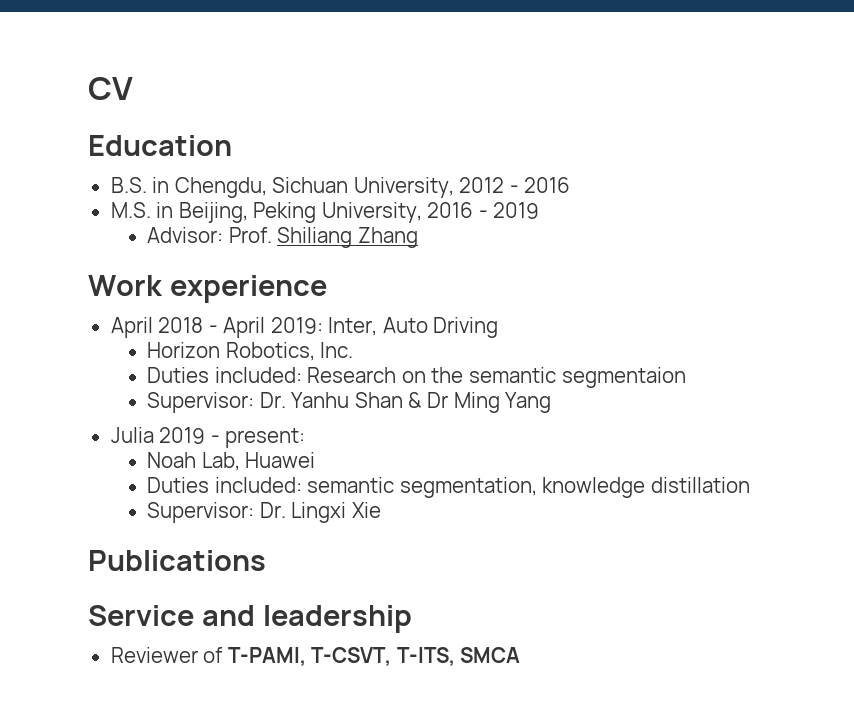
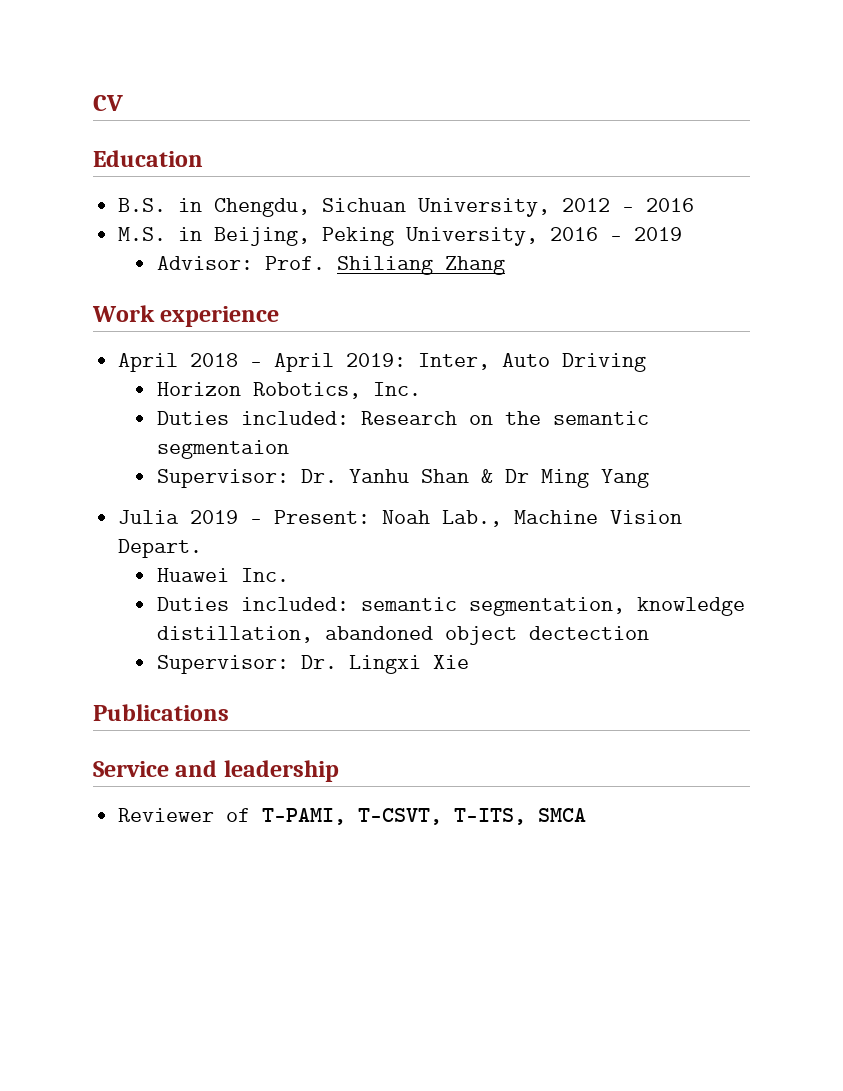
- Julia 2019 - present:
- Noah Lab, Huawei
+ Julia 2019 - Present: Noah Lab., Machine Vision Depart.
+ Huawei Inc.
- Duties included: semantic segmentation, knowledge distillation
+ Duties included: semantic segmentation, knowledge distillation, abandoned object dectection

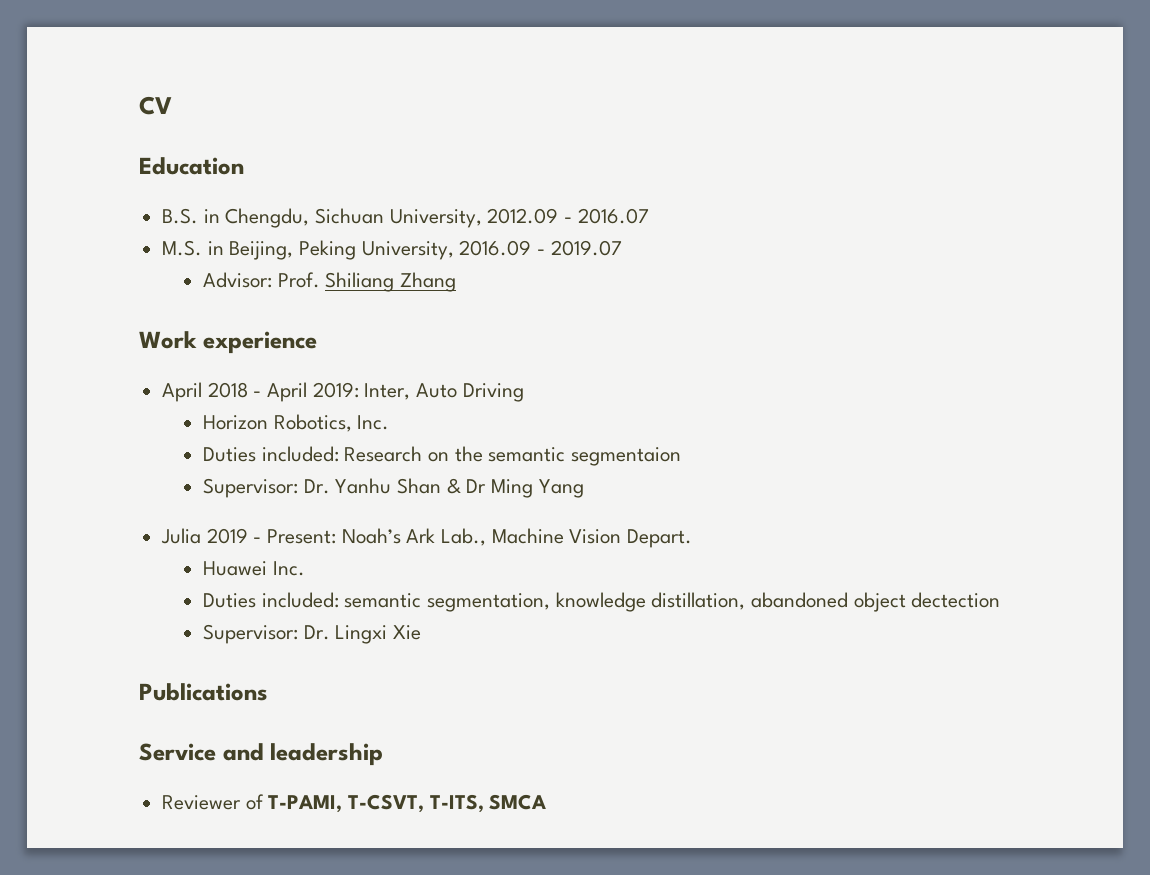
- B.S. in Chengdu, Sichuan University, 2012 - 2016
+ B.S. in Chengdu, Sichuan University, 2012.09 - 2016.07
- M.S. in Beijing, Peking University, 2016 - 2019
+ M.S. in Beijing, Peking University, 2016.09 - 2019.07
- Julia 2019 - Present: Noah Lab., Machine Vision Depart.
+ Julia 2019 - Present: Noah’s Ark Lab., Machine Vision Depart.

